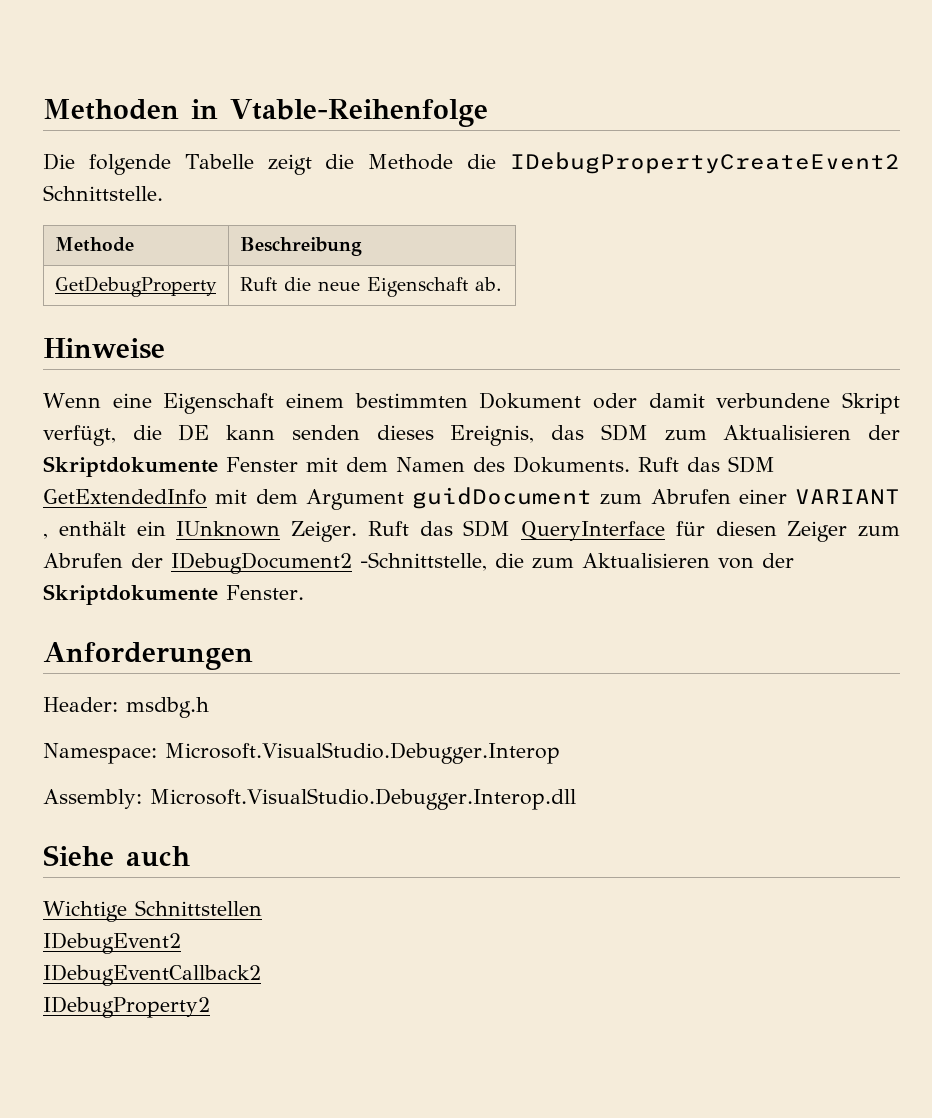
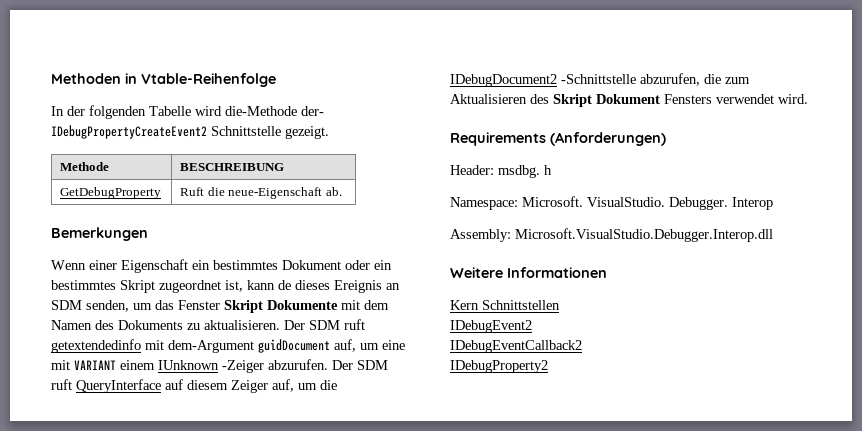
- Die folgende Tabelle zeigt die Methode die IDebugPropertyCreateEvent2 Schnittstelle.
+ In der folgenden Tabelle wird die-Methode der- IDebugPropertyCreateEvent2 Schnittstelle gezeigt.
- Methode | Beschreibung
+ Methode | BESCHREIBUNG
- GetDebugProperty | Ruft die neue Eigenschaft ab.
+ GetDebugProperty | Ruft die neue-Eigenschaft ab.
- Hinweise
+ Bemerkungen
- Wenn eine Eigenschaft einem bestimmten Dokument oder damit verbundene Skript verfügt, die DE kann senden dieses Ereignis, das SDM zum Aktualisieren der Skriptdokumente Fenster mit dem Namen des Dokuments. Ruft das SDM GetExtendedInfo mit dem Argument guidDocument zum Abrufen einer VARIANT , enthält ein IUnknown Zeiger. Ruft das SDM QueryInterface für diesen Zeiger zum Abrufen der IDebugDocument2 -Schnittstelle, die zum Aktualisieren von der Skriptdokumente Fenster.
- Anforderungen
+ Wenn einer Eigenschaft ein bestimmtes Dokument oder ein bestimmtes Skript zugeordnet ist, kann de dieses Ereignis an SDM senden, um das Fenster Skript Dokumente mit dem Namen des Dokuments zu aktualisieren. Der SDM ruft getextendedinfo mit dem-Argument guidDocument auf, um eine mit VARIANT einem IUnknown -Zeiger abzurufen. Der SDM ruft QueryInterface auf diesem Zeiger auf, um die IDebugDocument2 -Schnittstelle abzurufen, die zum Aktualisieren des Skript Dokument Fensters verwendet wird.
+ Requirements (Anforderungen)
- Header: msdbg.h
+ Header: msdbg. h
- Namespace: Microsoft.VisualStudio.Debugger.Interop
+ Namespace: Microsoft. VisualStudio. Debugger. Interop
- Siehe auch
- Wichtige Schnittstellen
+ Weitere Informationen
+ Kern Schnittstellen

